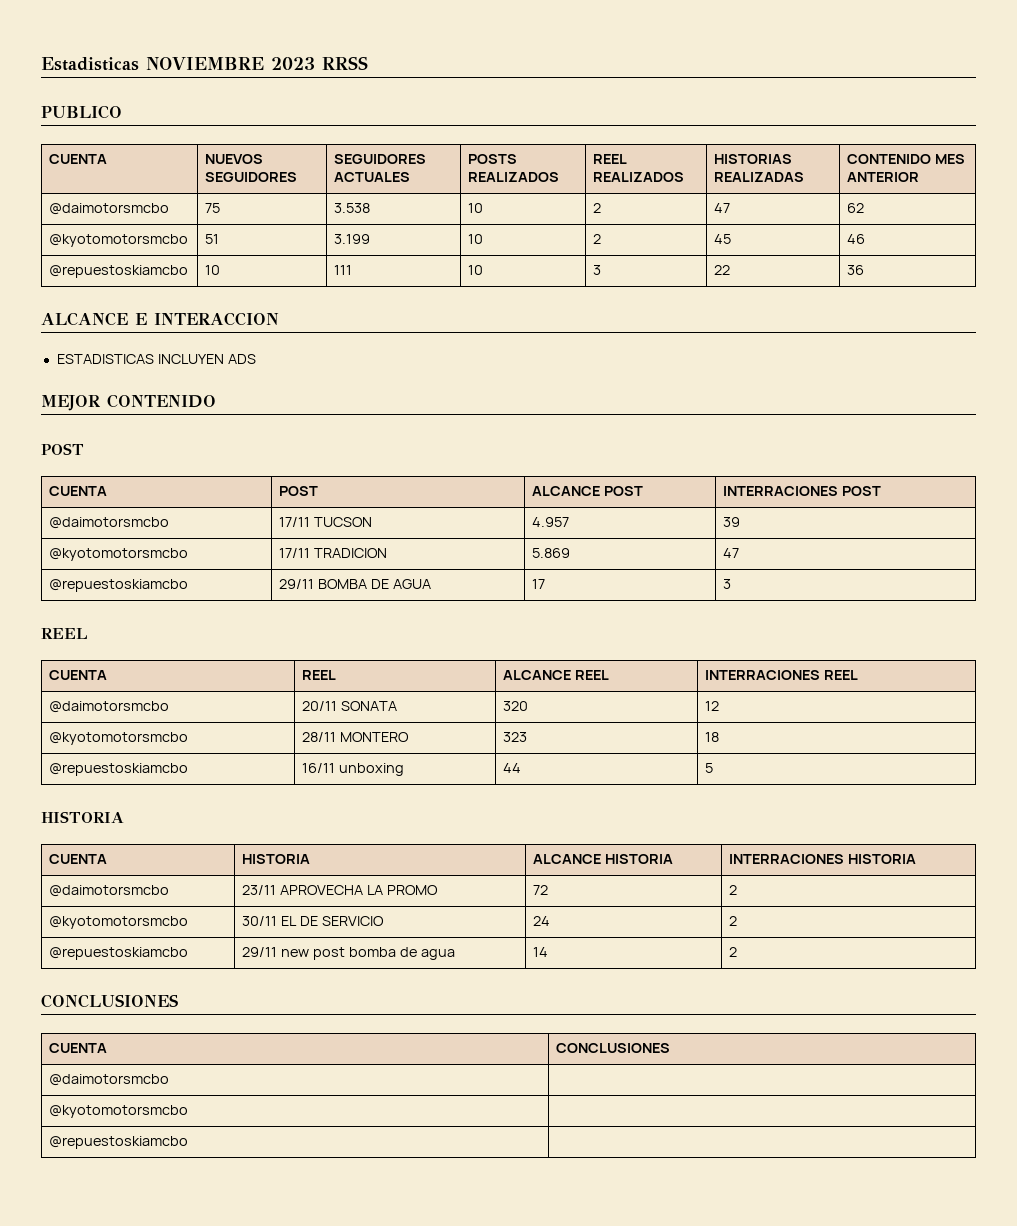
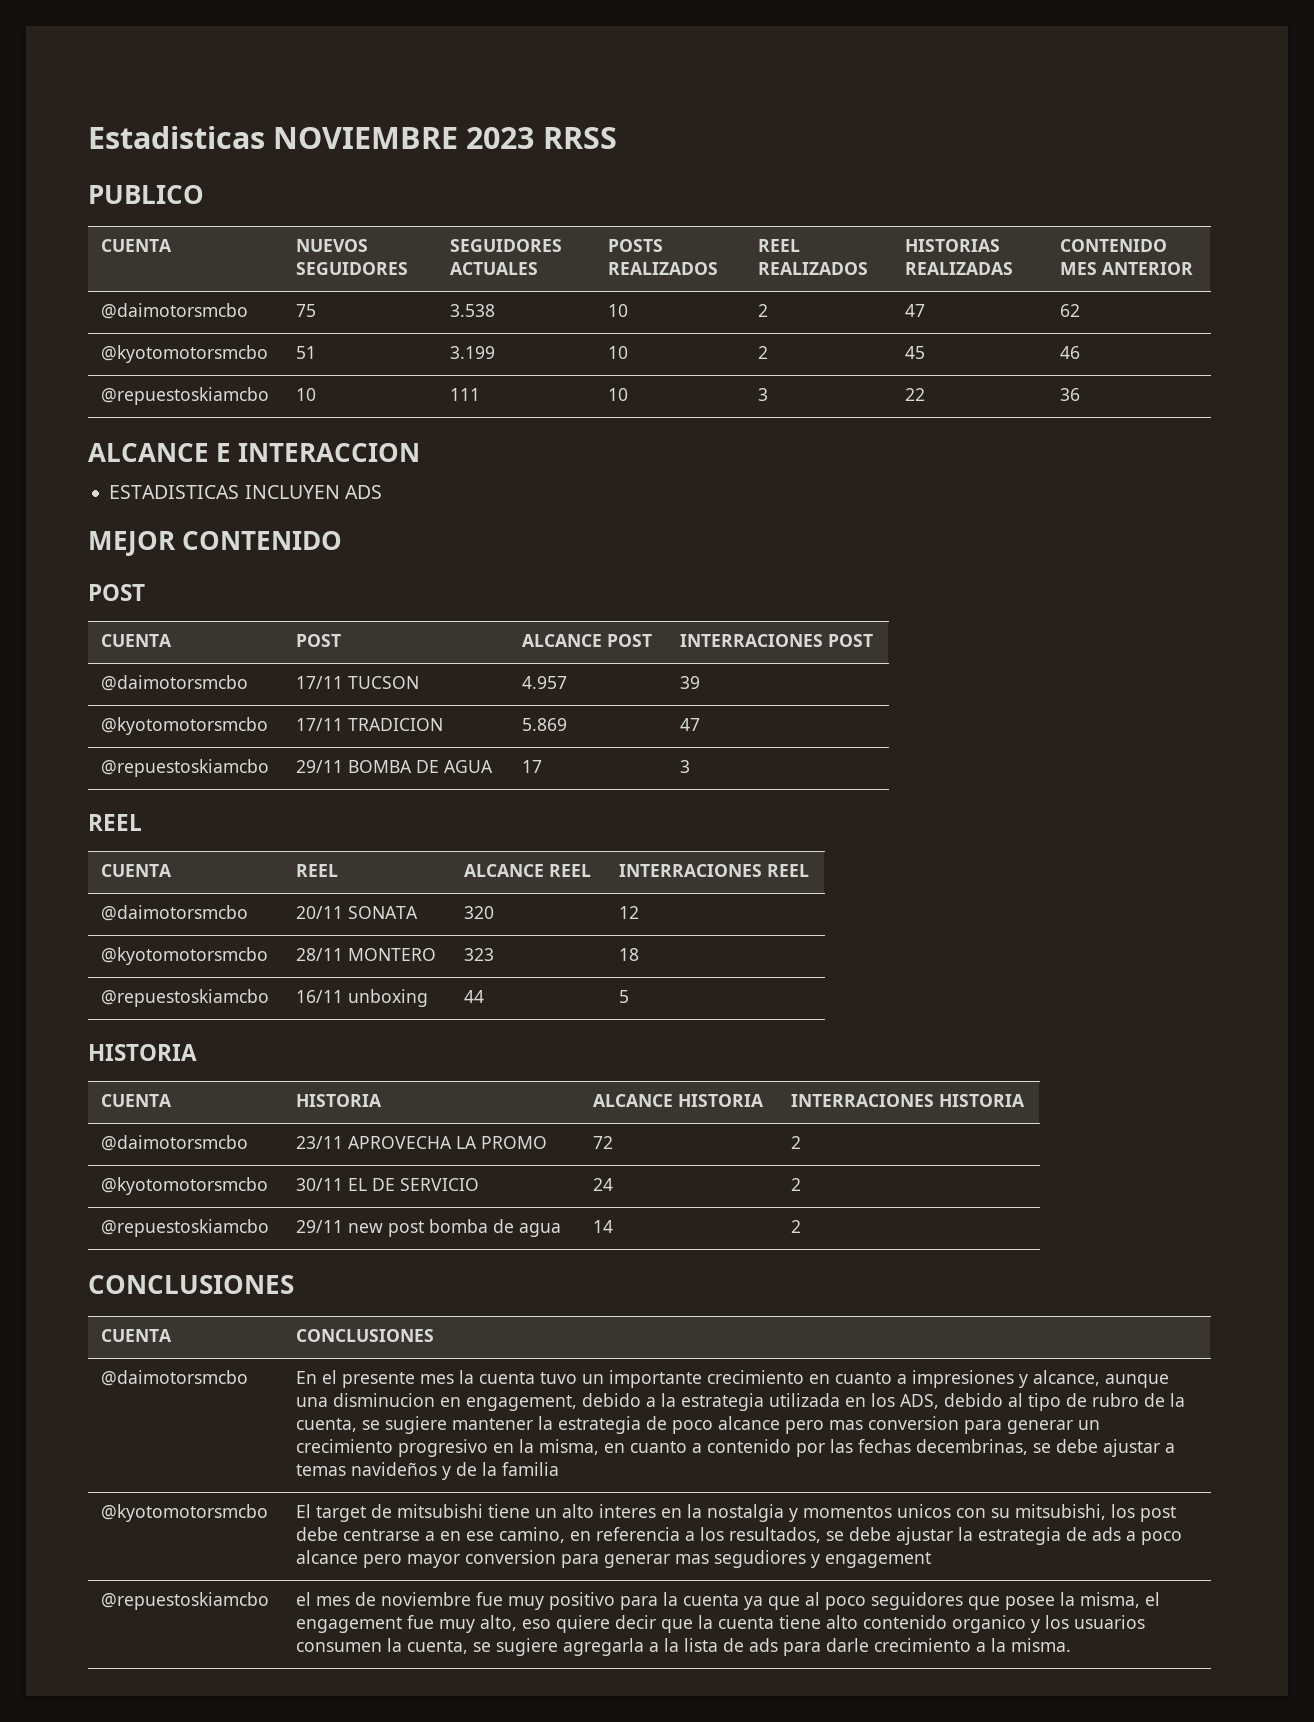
  CUENTA | CONCLUSIONES
- @daimotorsmcbo |
- @kyotomotorsmcbo |
- @repuestoskiamcbo |
+ @daimotorsmcbo | En el presente mes la cuenta tuvo un importante crecimiento en cuanto a impresiones y alcance, aunque una disminucion en engagement, debido a la estrategia utilizada en los ADS, debido al tipo de rubro de la cuenta, se sugiere mantener la estrategia de poco alcance pero mas conversion para generar un crecimiento progresivo en la misma, en cuanto a contenido por las fechas decembrinas, se debe ajustar a temas navideños y de la familia
+ @kyotomotorsmcbo | El target de mitsubishi tiene un alto interes en la nostalgia y momentos unicos con su mitsubishi, los post debe centrarse a en ese camino, en referencia a los resultados, se debe ajustar la estrategia de ads a poco alcance pero mayor conversion para generar mas segudiores y engagement
+ @repuestoskiamcbo | el mes de noviembre fue muy positivo para la cuenta ya que al poco seguidores que posee la misma, el engagement fue muy alto, eso quiere decir que la cuenta tiene alto contenido organico y los usuarios consumen la cuenta, se sugiere agregarla a la lista de ads para darle crecimiento a la misma.

